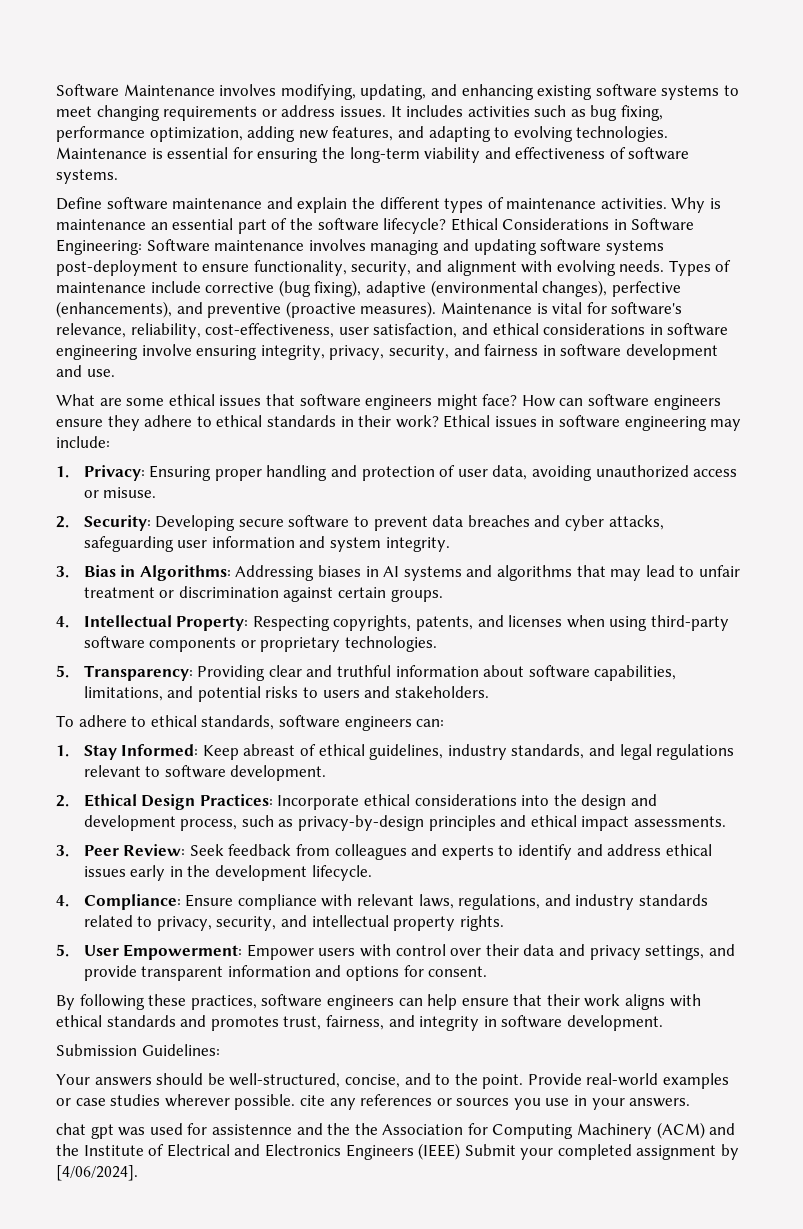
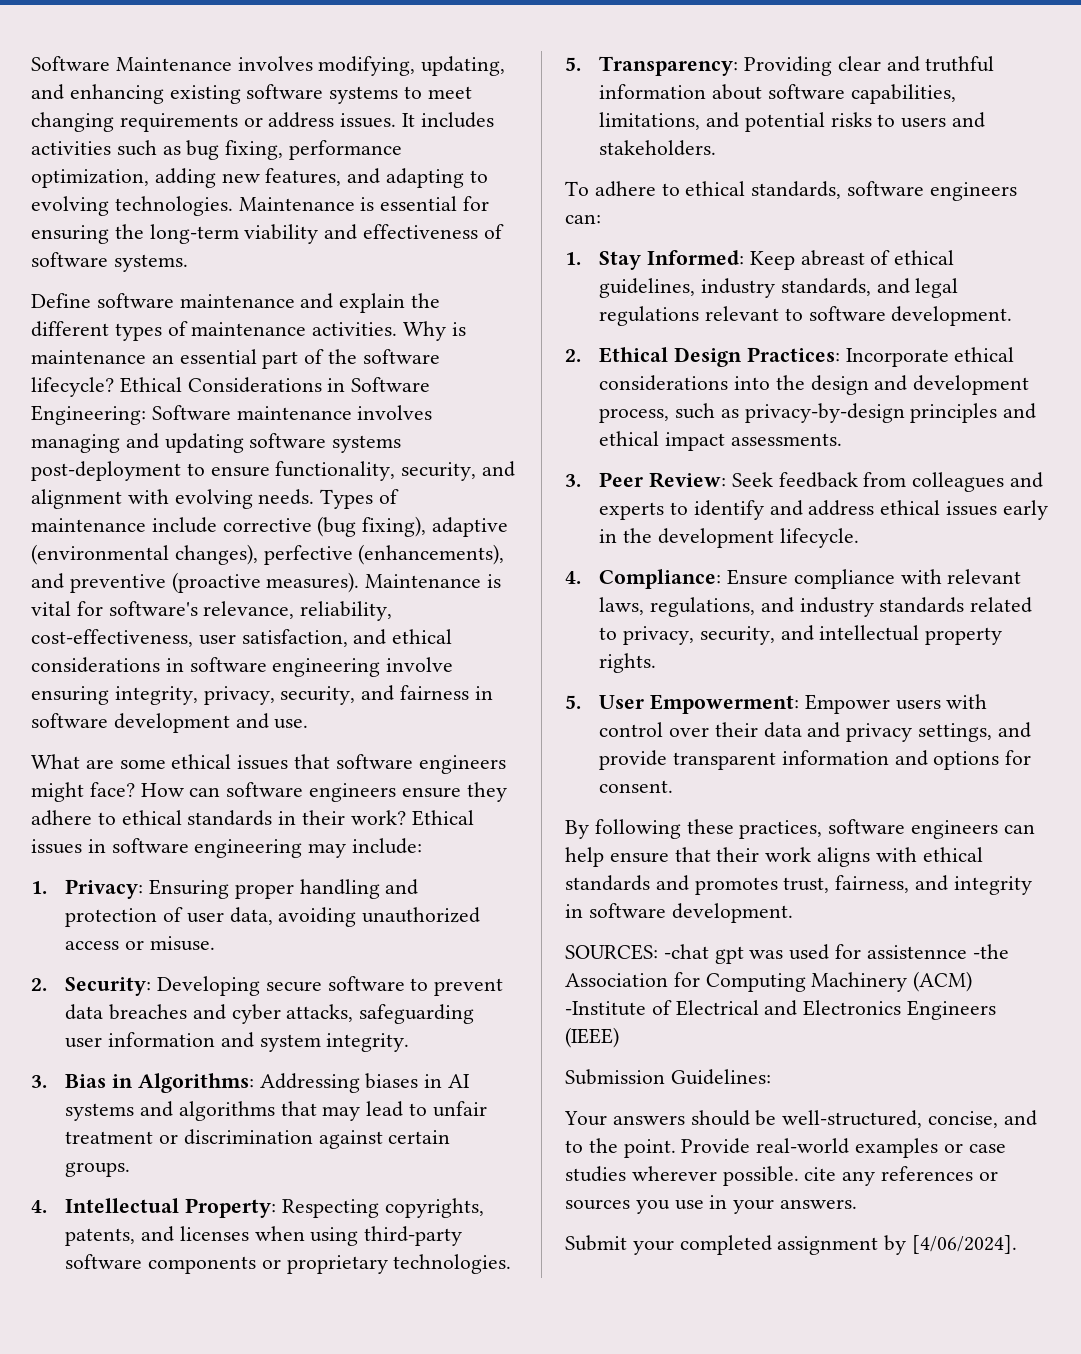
+ SOURCES: -chat gpt was used for assistennce -the Association for Computing Machinery (ACM) -Institute of Electrical and Electronics Engineers (IEEE)
- chat gpt was used for assistennce and the the Association for Computing Machinery (ACM) and the Institute of Electrical and Electronics Engineers (IEEE) Submit your completed assignment by [4/06/2024].
+ Submit your completed assignment by [4/06/2024].

